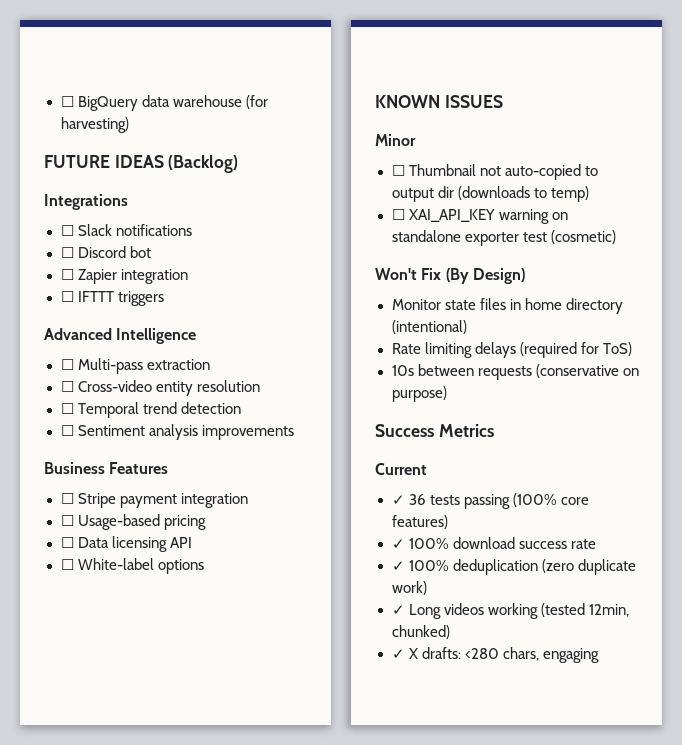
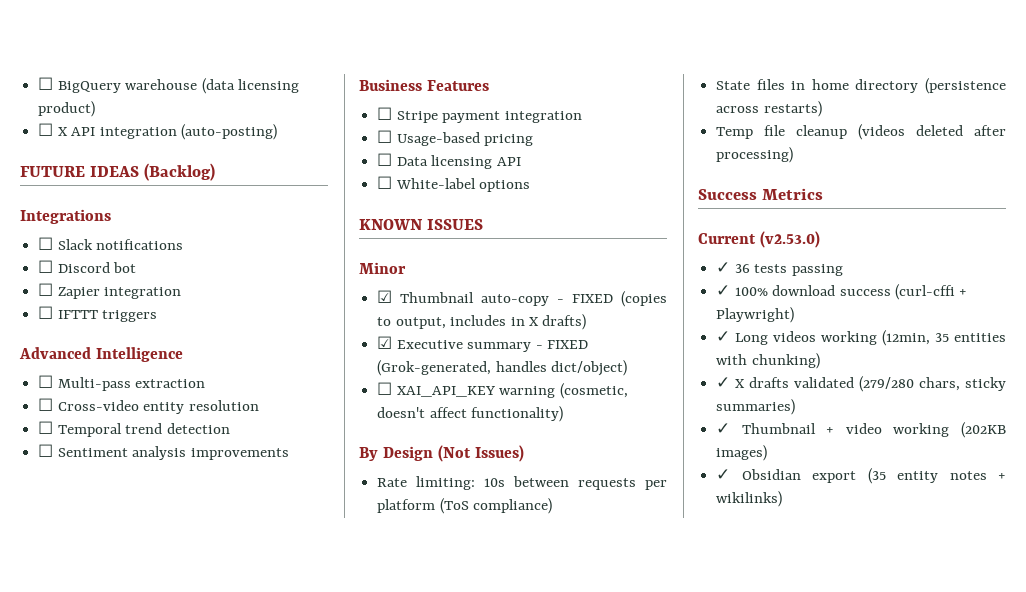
- ☐ BigQuery data warehouse (for harvesting)
+ ☐ BigQuery warehouse (data licensing product)
+ ☐ X API integration (auto-posting)
- ☐ Thumbnail not auto-copied to output dir (downloads to temp)
- ☐ XAI_API_KEY warning on standalone exporter test (cosmetic)
- Won't Fix (By Design)
- Monitor state files in home directory (intentional)
- Rate limiting delays (required for ToS)
- 10s between requests (conservative on purpose)
+ ☑ Thumbnail auto-copy - FIXED (copies to output, includes in X drafts)
+ ☑ Executive summary - FIXED (Grok-generated, handles dict/object)
+ ☐ XAI_API_KEY warning (cosmetic, doesn't affect functionality)
+ By Design (Not Issues)
+ Rate limiting: 10s between requests per platform (ToS compliance)
+ State files in home directory (persistence across restarts)
+ Temp file cleanup (videos deleted after processing)
- Current
+ Current (v2.53.0)
- ✓ 36 tests passing (100% core features)
+ ✓ 36 tests passing
- ✓ 100% download success rate
- ✓ 100% deduplication (zero duplicate work)
- ✓ Long videos working (tested 12min, chunked)
- ✓ X drafts: <280 chars, engaging
+ ✓ 100% download success (curl-cffi + Playwright)
+ ✓ Long videos working (12min, 35 entities with chunking)
+ ✓ X drafts validated (279/280 chars, sticky summaries)
+ ✓ Thumbnail + video working (202KB images)
+ ✓ Obsidian export (35 entity notes + wikilinks)

